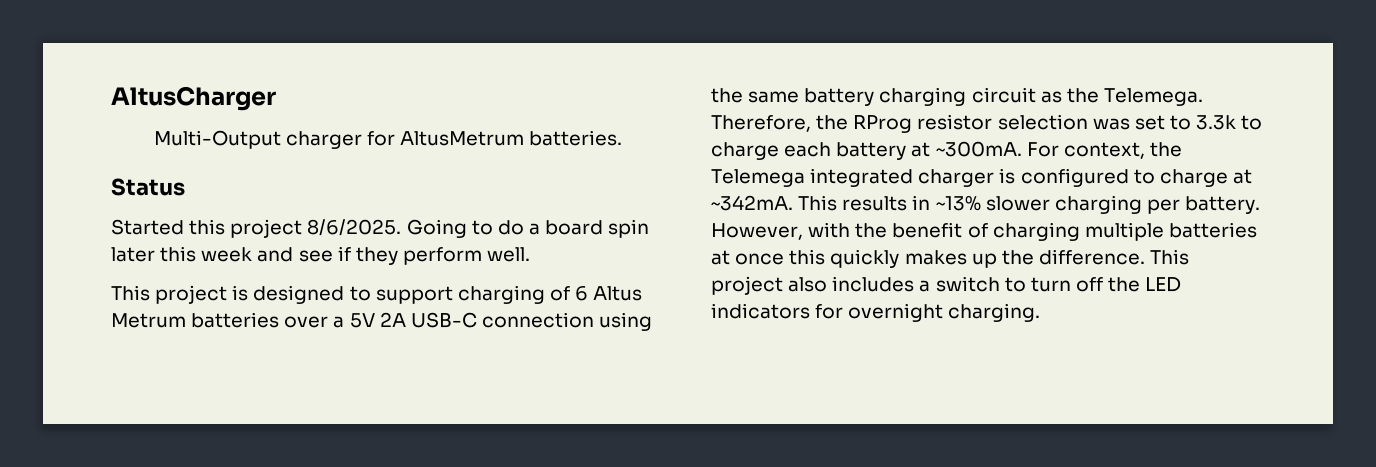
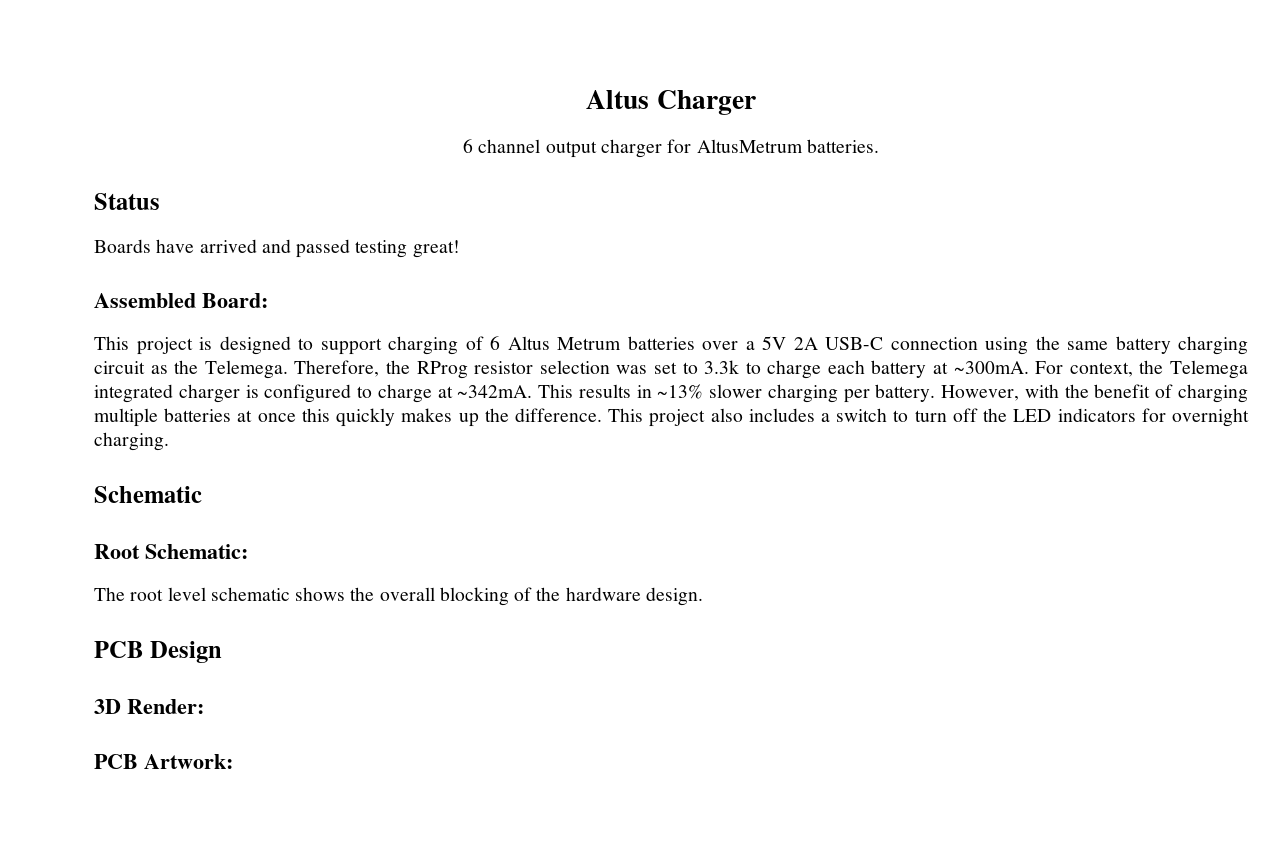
- AltusCharger
- Multi-Output charger for AltusMetrum batteries.
+ Altus Charger
+ 6 channel output charger for AltusMetrum batteries.
- Started this project 8/6/2025. Going to do a board spin later this week and see if they perform well.
+ Boards have arrived and passed testing great!
+ Assembled Board:
+ Schematic
+ Root Schematic:
+ The root level schematic shows the overall blocking of the hardware design.
+ PCB Design
+ 3D Render:
+ PCB Artwork:

